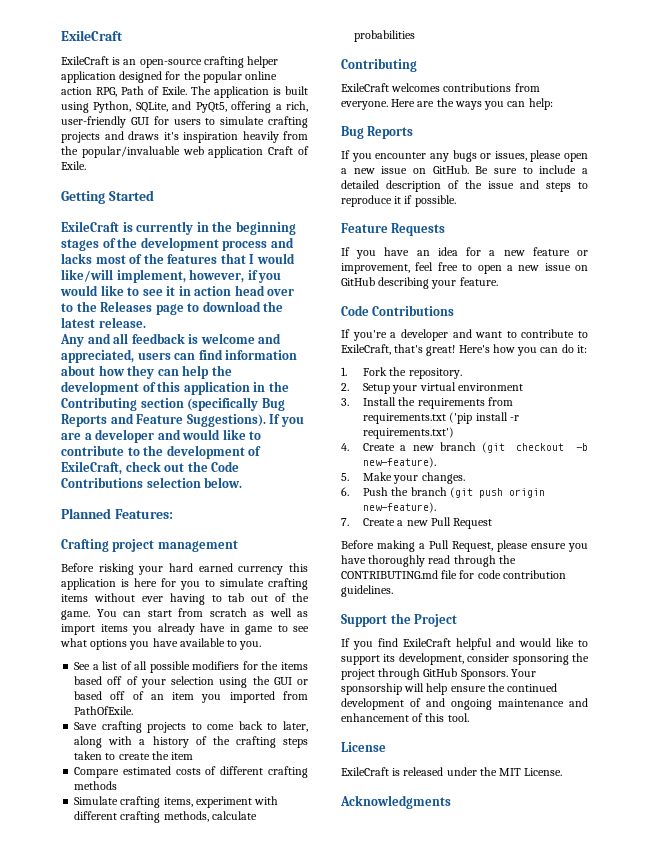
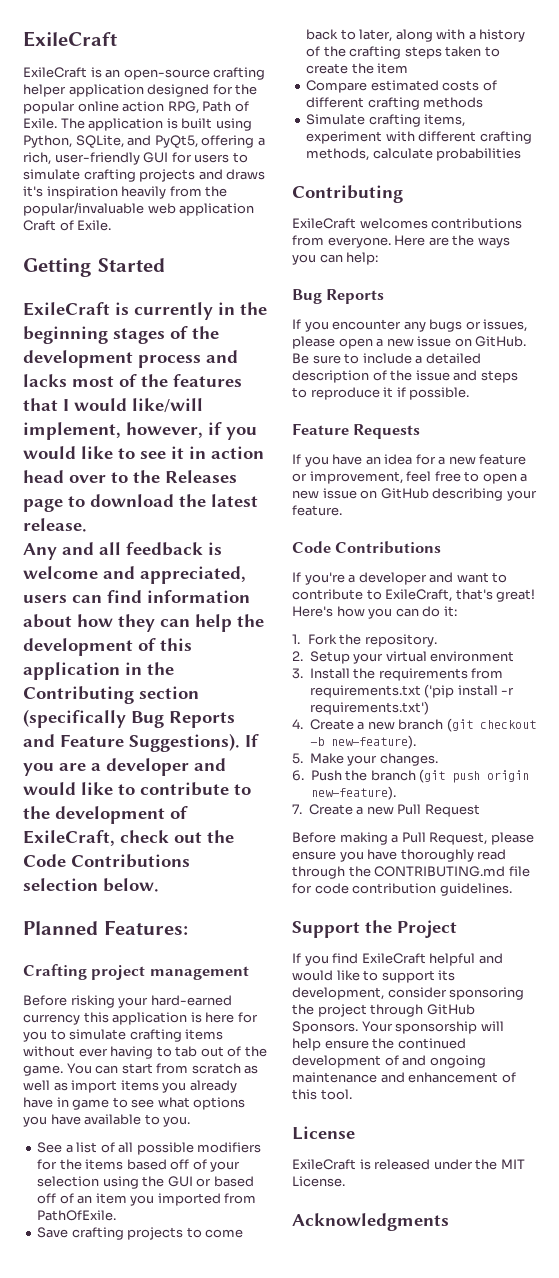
- Before risking your hard earned currency this application is here for you to simulate crafting items without ever having to tab out of the game.
+ Before risking your hard-earned currency this application is here for you to simulate crafting items without ever having to tab out of the game.

